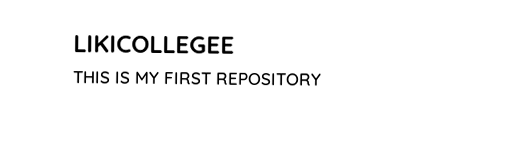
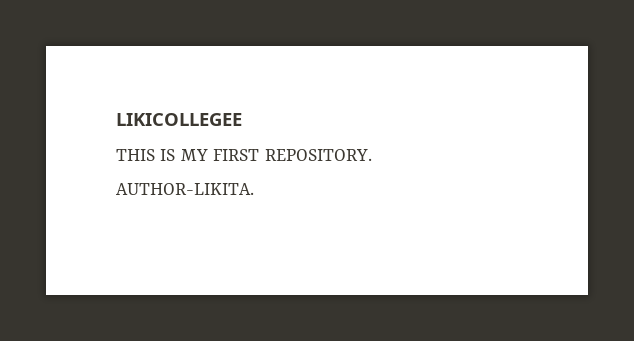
- THIS IS MY FIRST REPOSITORY
+ THIS IS MY FIRST REPOSITORY.
+ AUTHOR-LIKITA.

